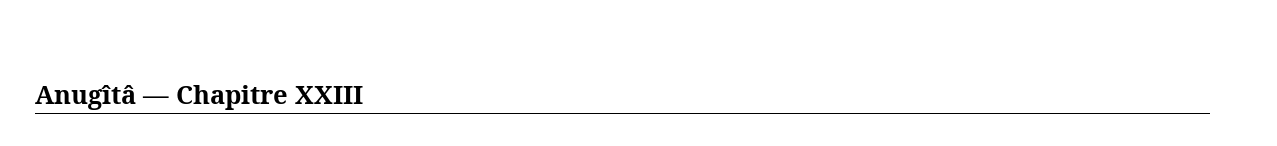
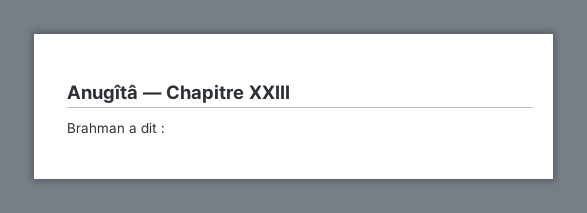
+ Brahman a dit :

